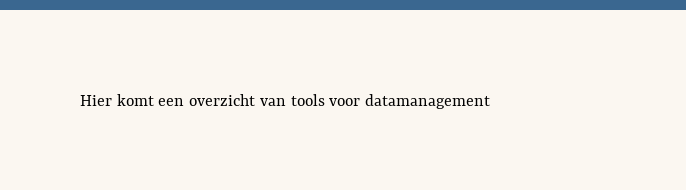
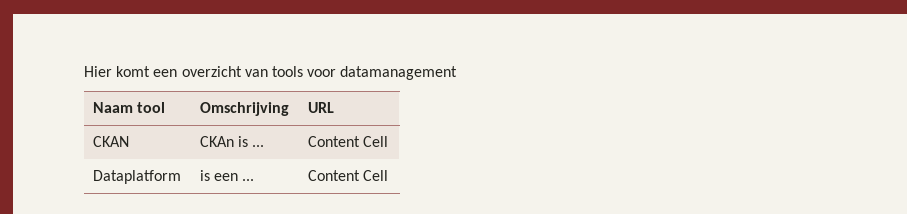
+ Naam tool | Omschrijving | URL
+ CKAN | CKAn is ... | Content Cell
+ Dataplatform | is een ... | Content Cell

